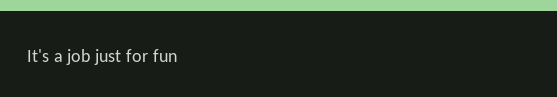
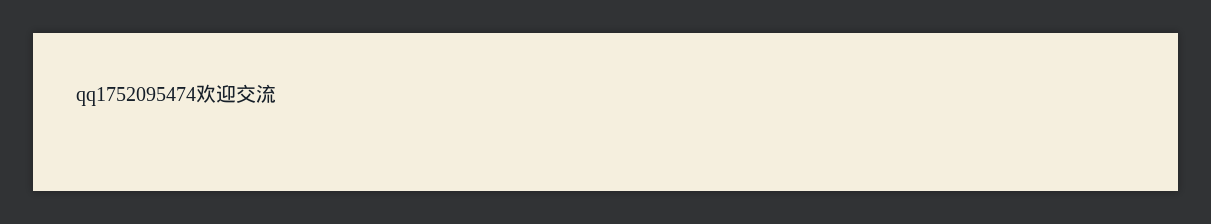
- It's a job just for fun
+ qq1752095474欢迎交流

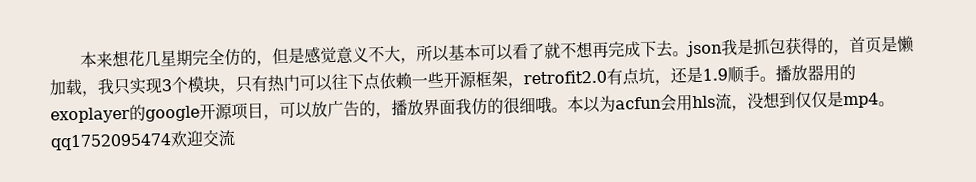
- qq1752095474欢迎交流
+ 本来想花几星期完全仿的，但是感觉意义不大，所以基本可以看了就不想再完成下去。json我是抓包获得的，首页是懒加载，我只实现3个模块，只有热门可以往下点依赖一些开源框架，retrofit2.0有点坑，还是1.9顺手。播放器用的exoplayer的google开源项目，可以放广告的，播放界面我仿的很细哦。本以为acfun会用hls流，没想到仅仅是mp4。qq1752095474欢迎交流

